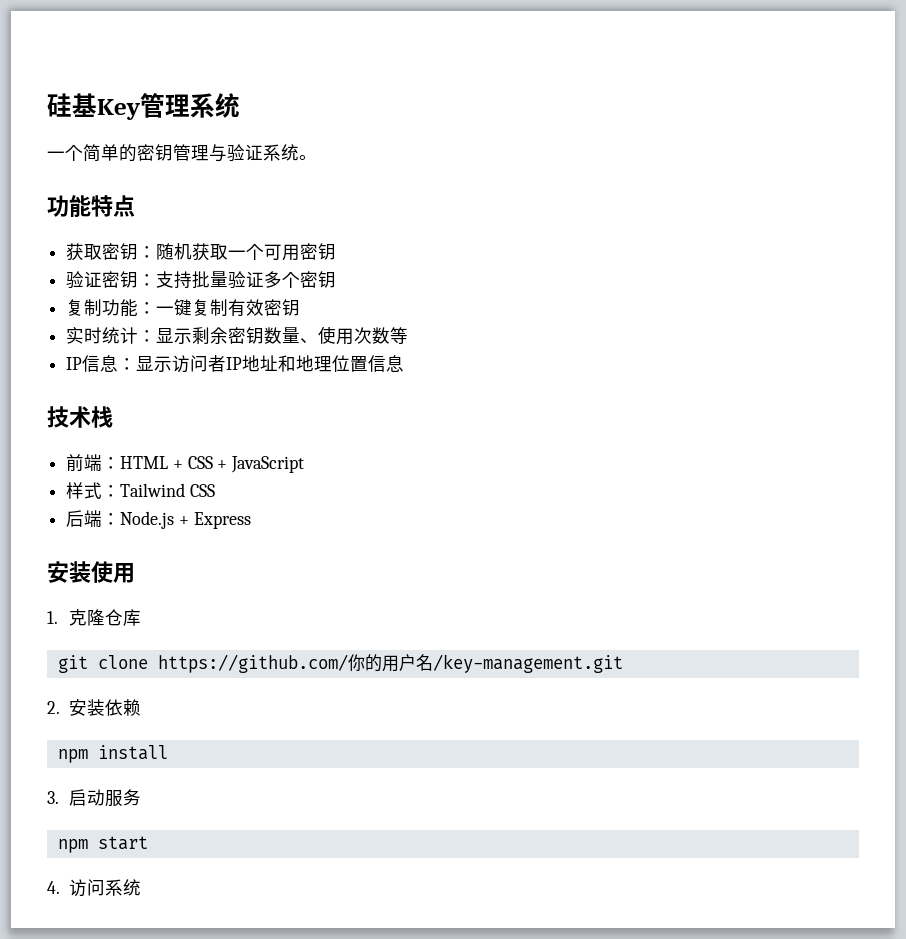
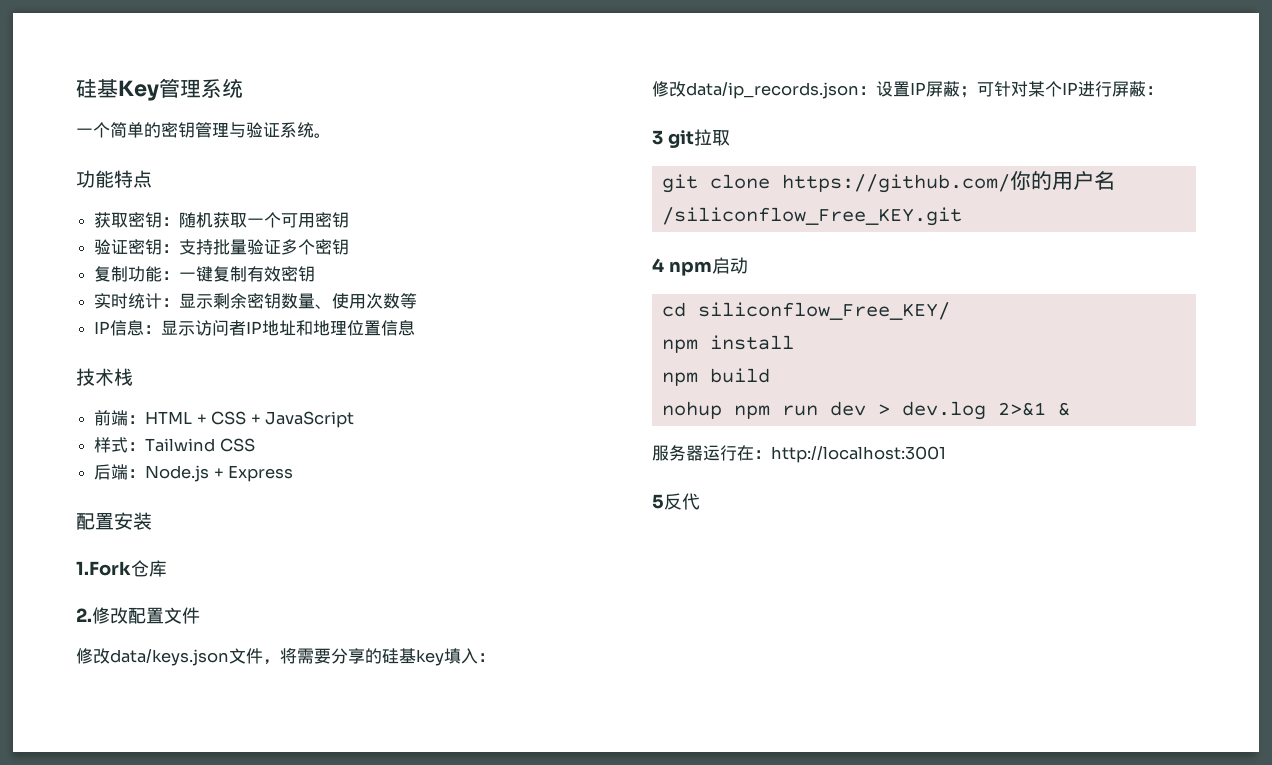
- 安装使用
- 1.克隆仓库
+ 配置安装
+ 1.Fork仓库
+ 2.修改配置文件
+ 修改data/keys.json文件，将需要分享的硅基key填入：
+ 修改data/ip_records.json：设置IP屏蔽；可针对某个IP进行屏蔽：
+ 3 git拉取
- git clone https://github.com/你的用户名/key-management.git
- 2.安装依赖
+ git clone https://github.com/你的用户名/siliconflow_Free_KEY.git
+ 4 npm启动
+ cd siliconflow_Free_KEY/
  npm install
- 3.启动服务
- npm start
- 4.访问系统
+ npm build
+ nohup npm run dev > dev.log 2>&1 &
+ 服务器运行在：http://localhost:3001
+ 5反代

